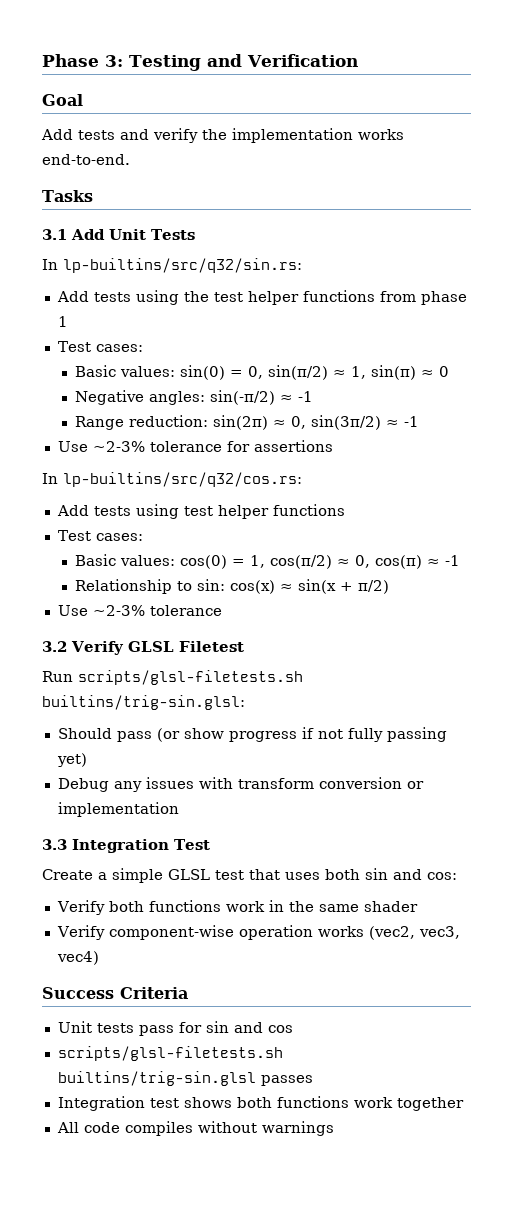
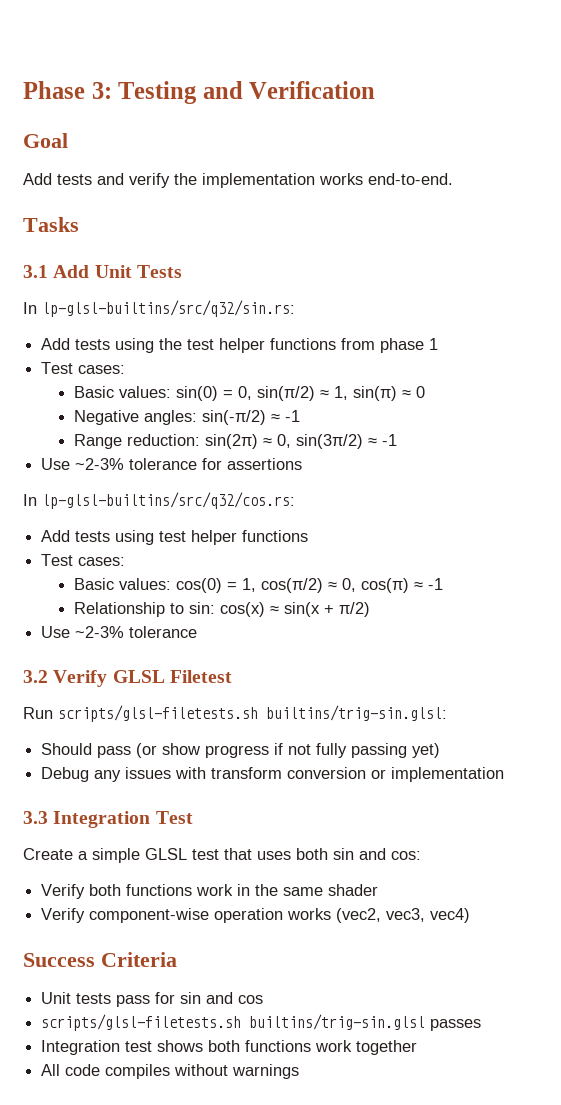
- In lp-builtins/src/q32/sin.rs:
+ In lp-glsl-builtins/src/q32/sin.rs:
- In lp-builtins/src/q32/cos.rs:
+ In lp-glsl-builtins/src/q32/cos.rs:

